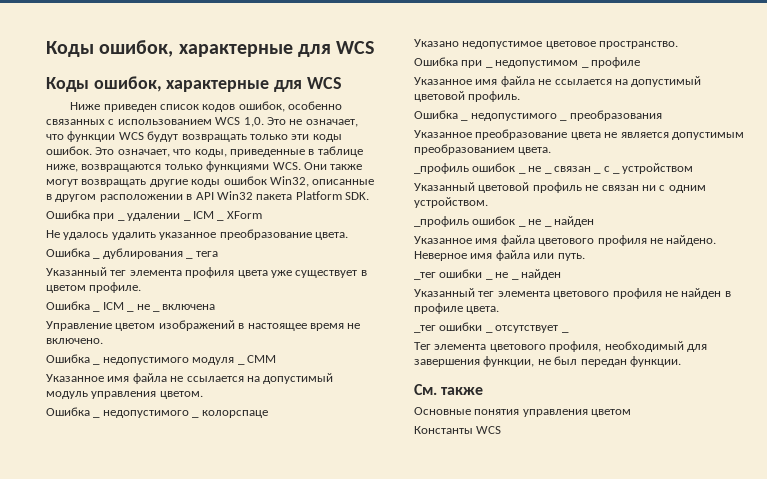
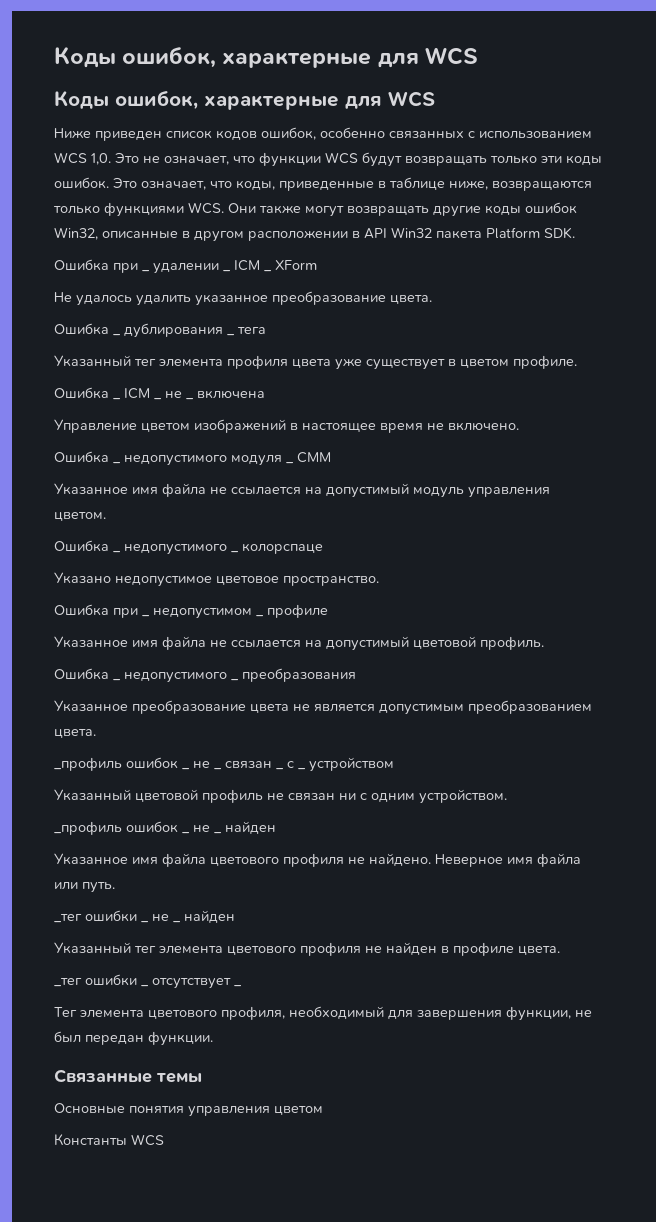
- См. также
+ Связанные темы

